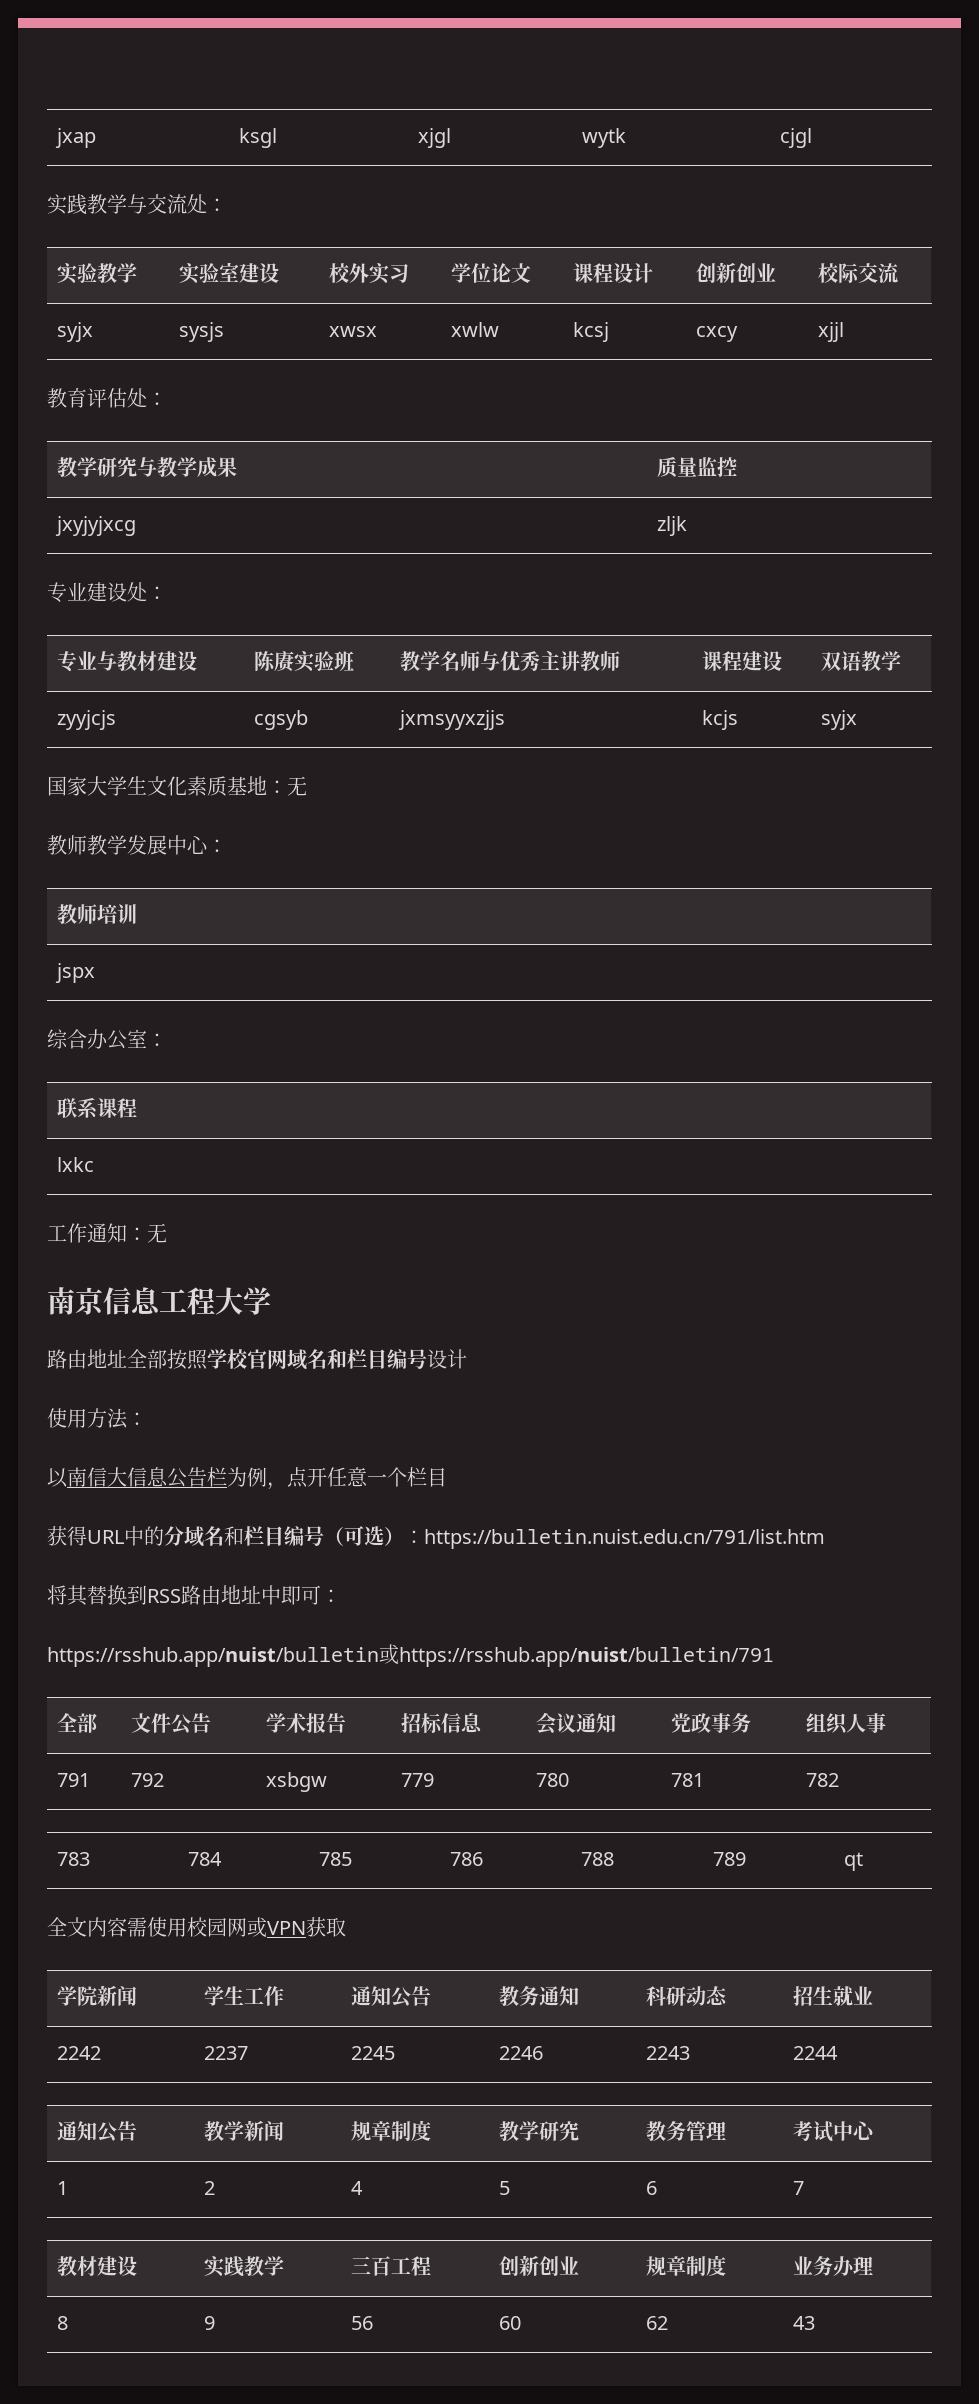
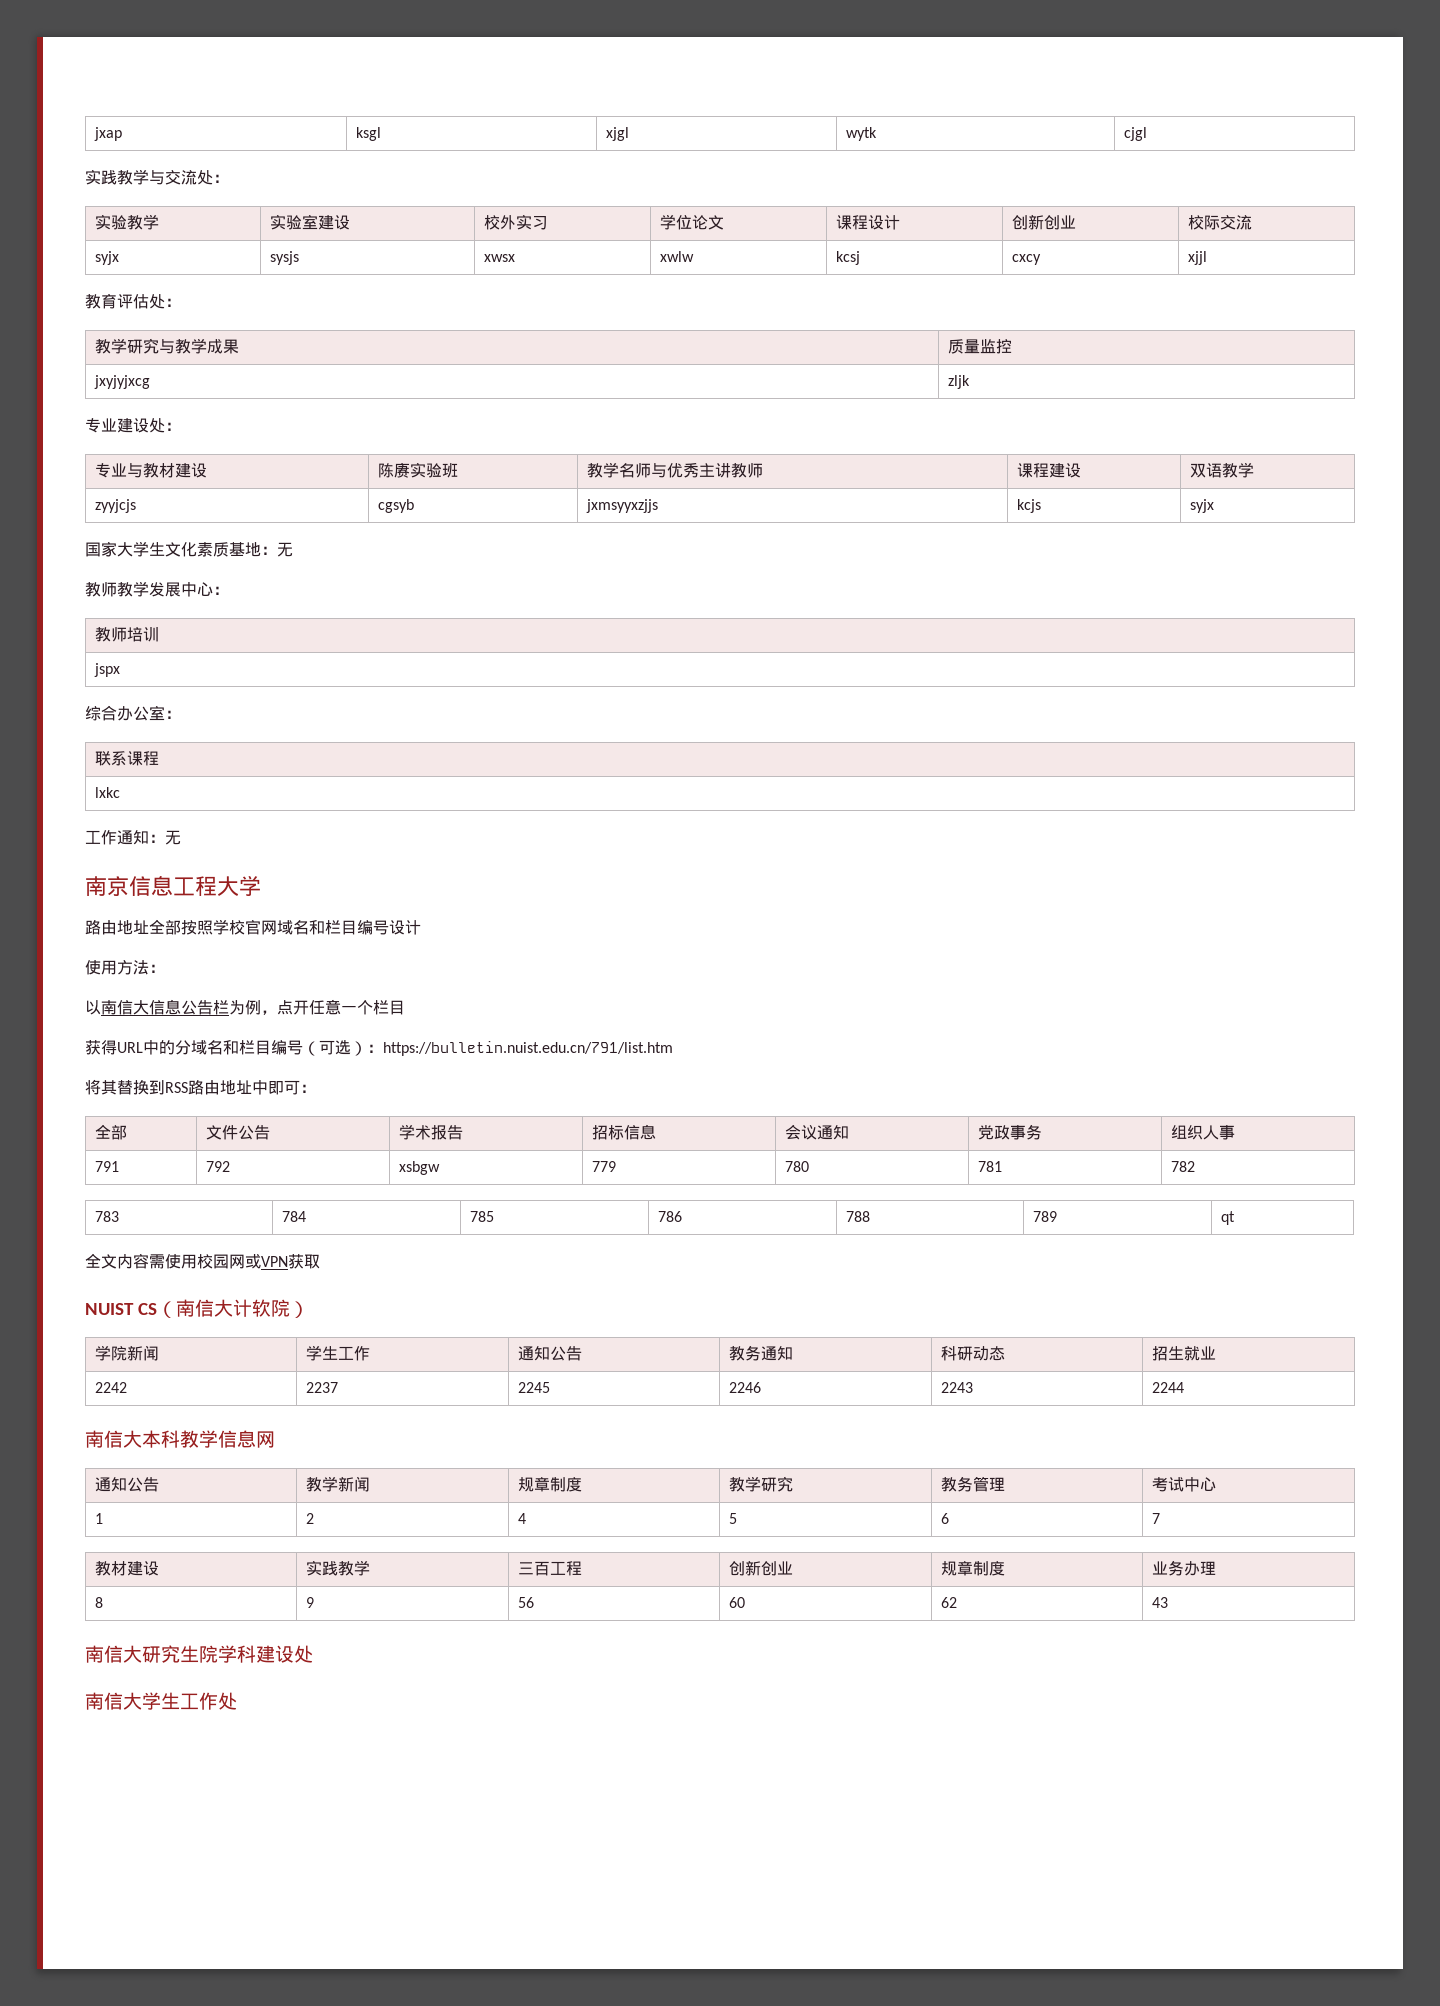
- https://rsshub.app/nuist/bulletin或https://rsshub.app/nuist/bulletin/791
+ NUIST CS（南信大计软院）
+ 南信大本科教学信息网
+ 南信大研究生院学科建设处
+ 南信大学生工作处

